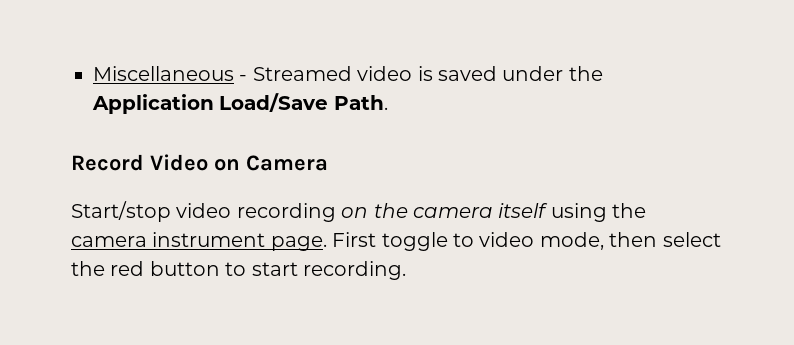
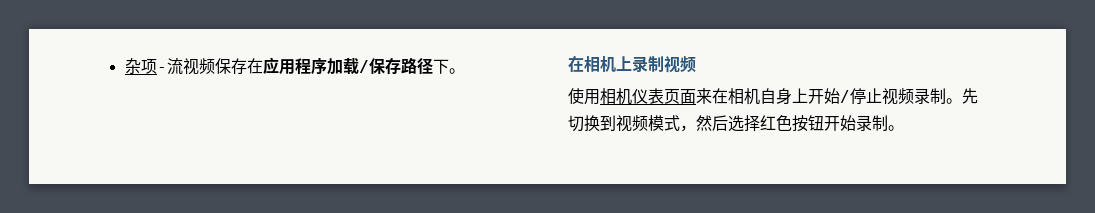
- Miscellaneous - Streamed video is saved under the Application Load/Save Path.
- Record Video on Camera
- Start/stop video recording on the camera itself using the camera instrument page. First toggle to video mode, then select the red button to start recording.
+ 杂项-流视频保存在应用程序加载/保存路径下。
+ 在相机上录制视频
+ 使用相机仪表页面来在相机自身上开始/停止视频录制。先切换到视频模式，然后选择红色按钮开始录制。

